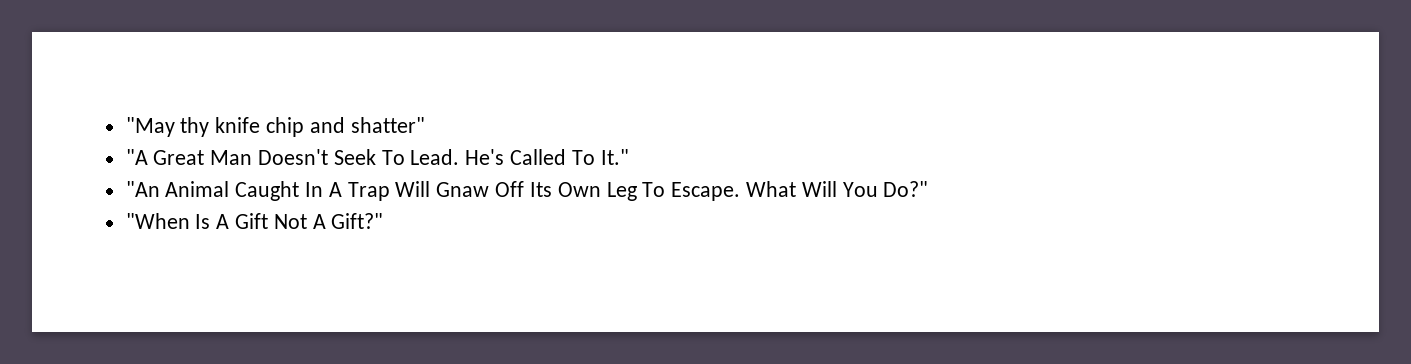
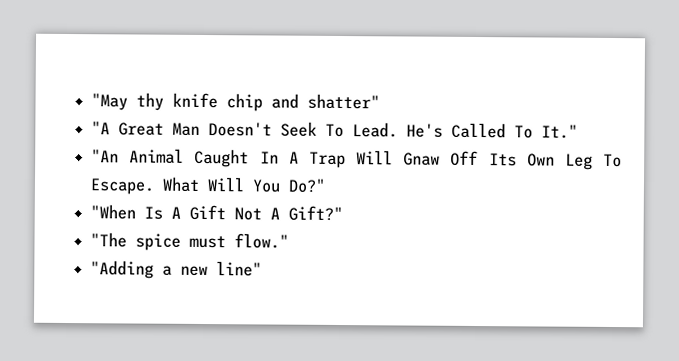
+ "The spice must flow."
+ "Adding a new line"

